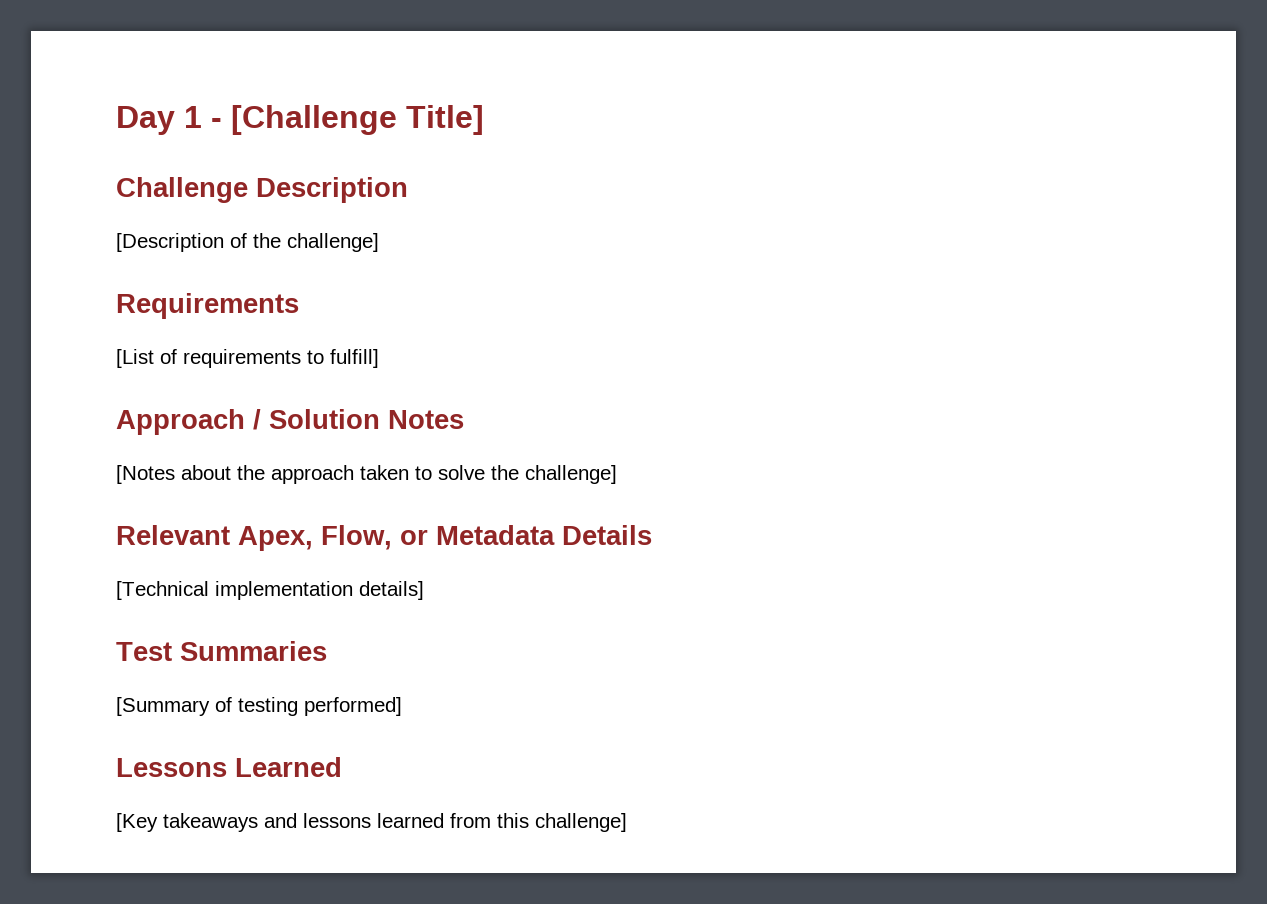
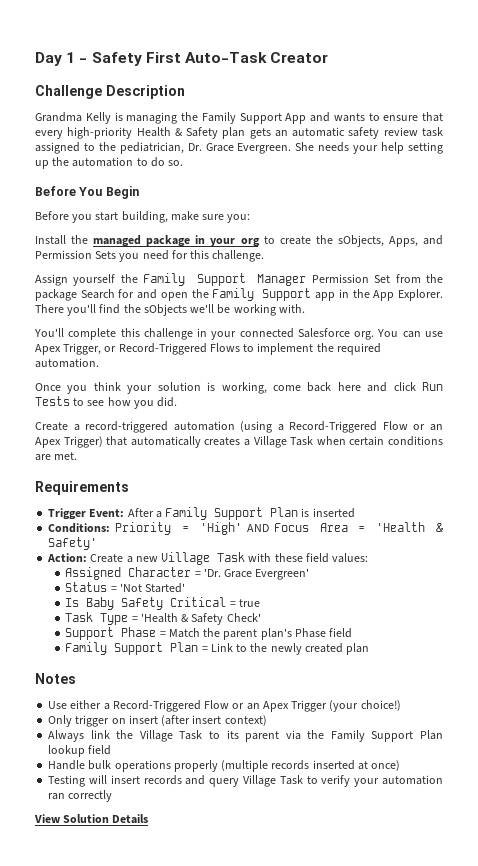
- Day 1 - [Challenge Title]
+ Day 1 - Safety First Auto-Task Creator
  Challenge Description
- [Description of the challenge]
+ Grandma Kelly is managing the Family Support App and wants to ensure that every high-priority Health & Safety plan gets an automatic safety review task assigned to the pediatrician, Dr. Grace Evergreen. She needs your help setting up the automation to do so.
+ Before You Begin
+ Before you start building, make sure you:
+ Install the managed package in your org to create the sObjects, Apps, and Permission Sets you need for this challenge.
+ Assign yourself the Family Support Manager Permission Set from the package Search for and open the Family Support app in the App Explorer. There you'll find the sObjects we'll be working with.
+ You'll complete this challenge in your connected Salesforce org. You can use Apex Trigger, or Record-Triggered Flows to implement the required automation.
+ Once you think your solution is working, come back here and click Run Tests to see how you did.
+ Create a record-triggered automation (using a Record-Triggered Flow or an Apex Trigger) that automatically creates a Village Task when certain conditions are met.
  Requirements
- [List of requirements to fulfill]
- Approach / Solution Notes
- [Notes about the approach taken to solve the challenge]
- Relevant Apex, Flow, or Metadata Details
- [Technical implementation details]
- Test Summaries
- [Summary of testing performed]
- Lessons Learned
- [Key takeaways and lessons learned from this challenge]
+ Trigger Event: After a Family Support Plan is inserted
+ Conditions: Priority = 'High' AND Focus Area = 'Health & Safety'
+ Action: Create a new Village Task with these field values:
+ Assigned Character = 'Dr. Grace Evergreen'
+ Status = 'Not Started'
+ Is Baby Safety Critical = true
+ Task Type = 'Health & Safety Check'
+ Support Phase = Match the parent plan's Phase field
+ Family Support Plan = Link to the newly created plan
+ Notes
+ Use either a Record-Triggered Flow or an Apex Trigger (your choice!)
+ Only trigger on insert (after insert context)
+ Always link the Village Task to its parent via the Family Support Plan lookup field
+ Handle bulk operations properly (multiple records inserted at once)
+ Testing will insert records and query Village Task to verify your automation ran correctly
+ View Solution Details

